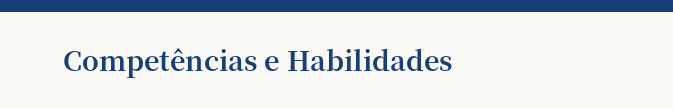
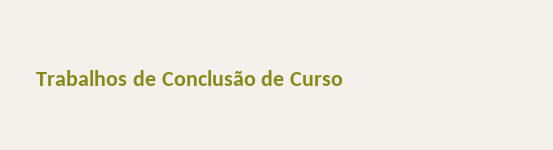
- Competências e Habilidades
+ Trabalhos de Conclusão de Curso

